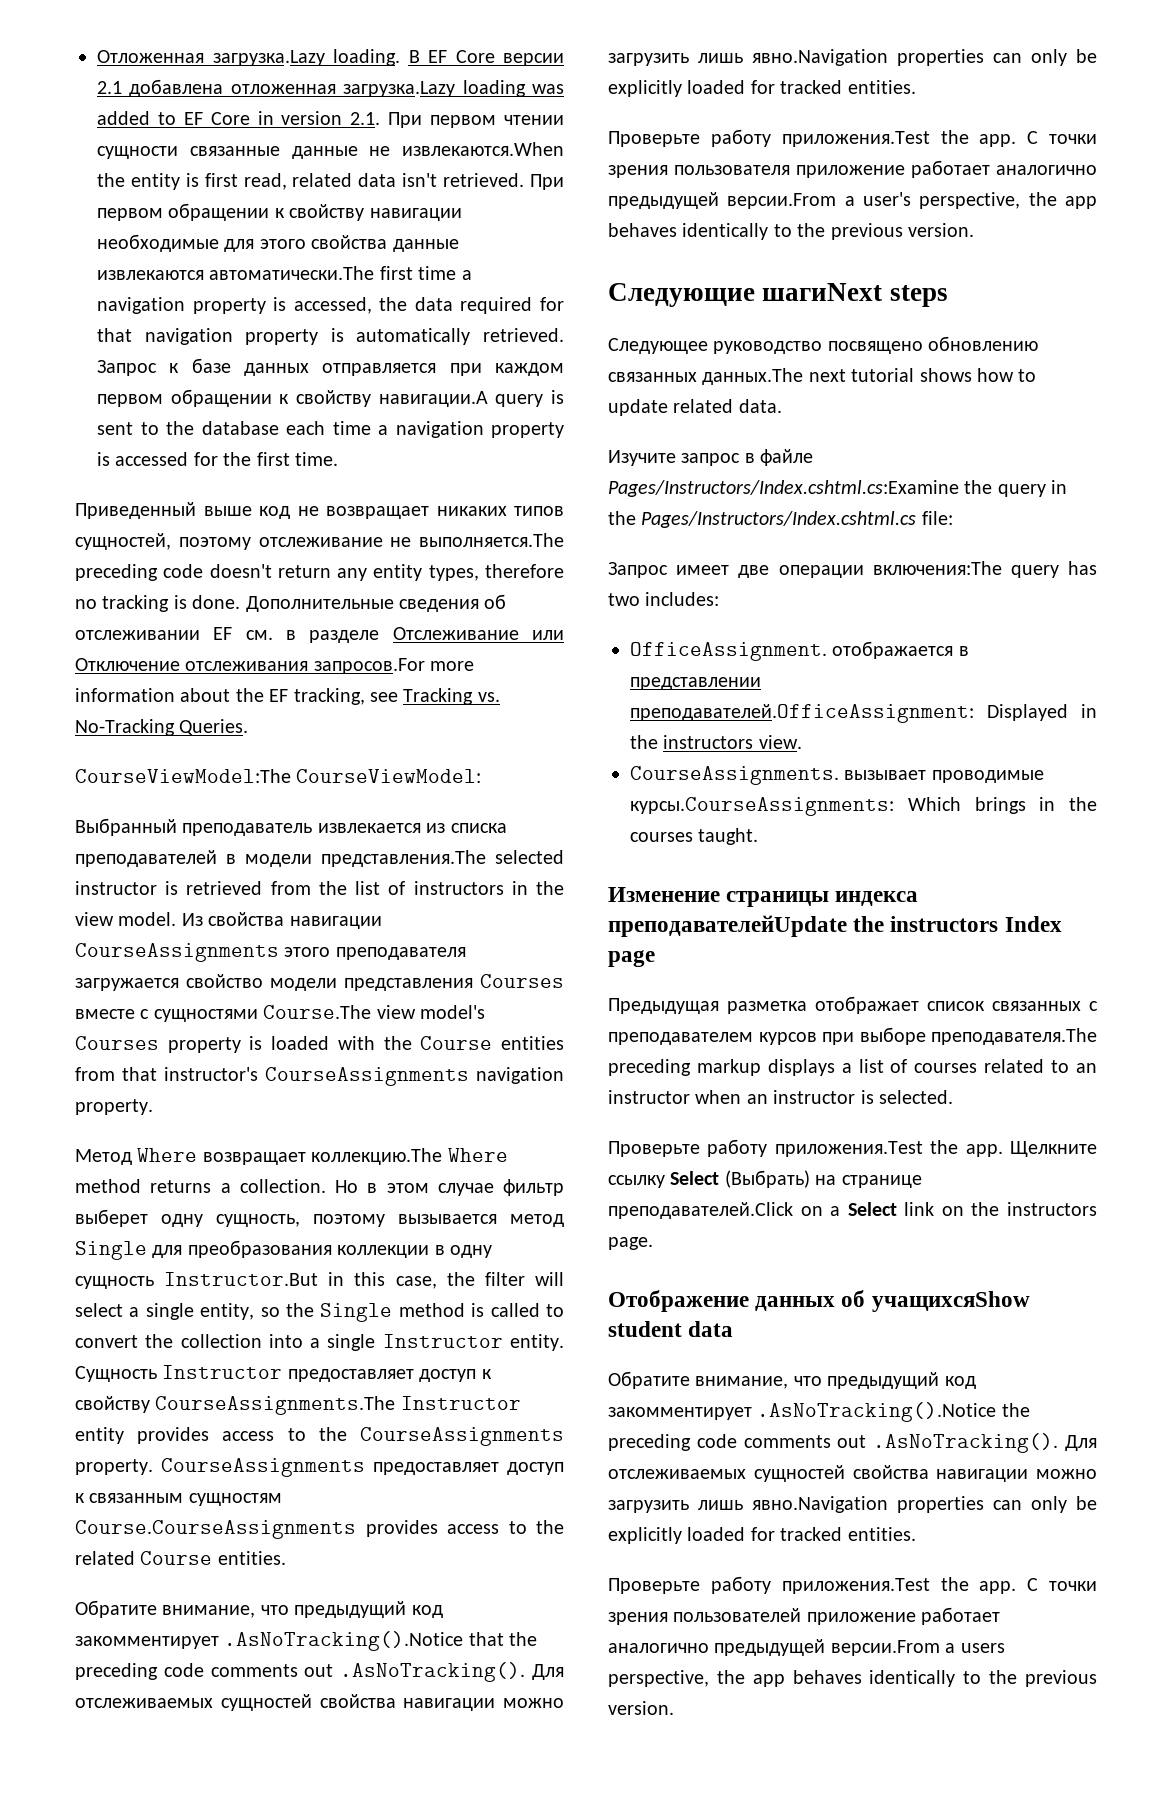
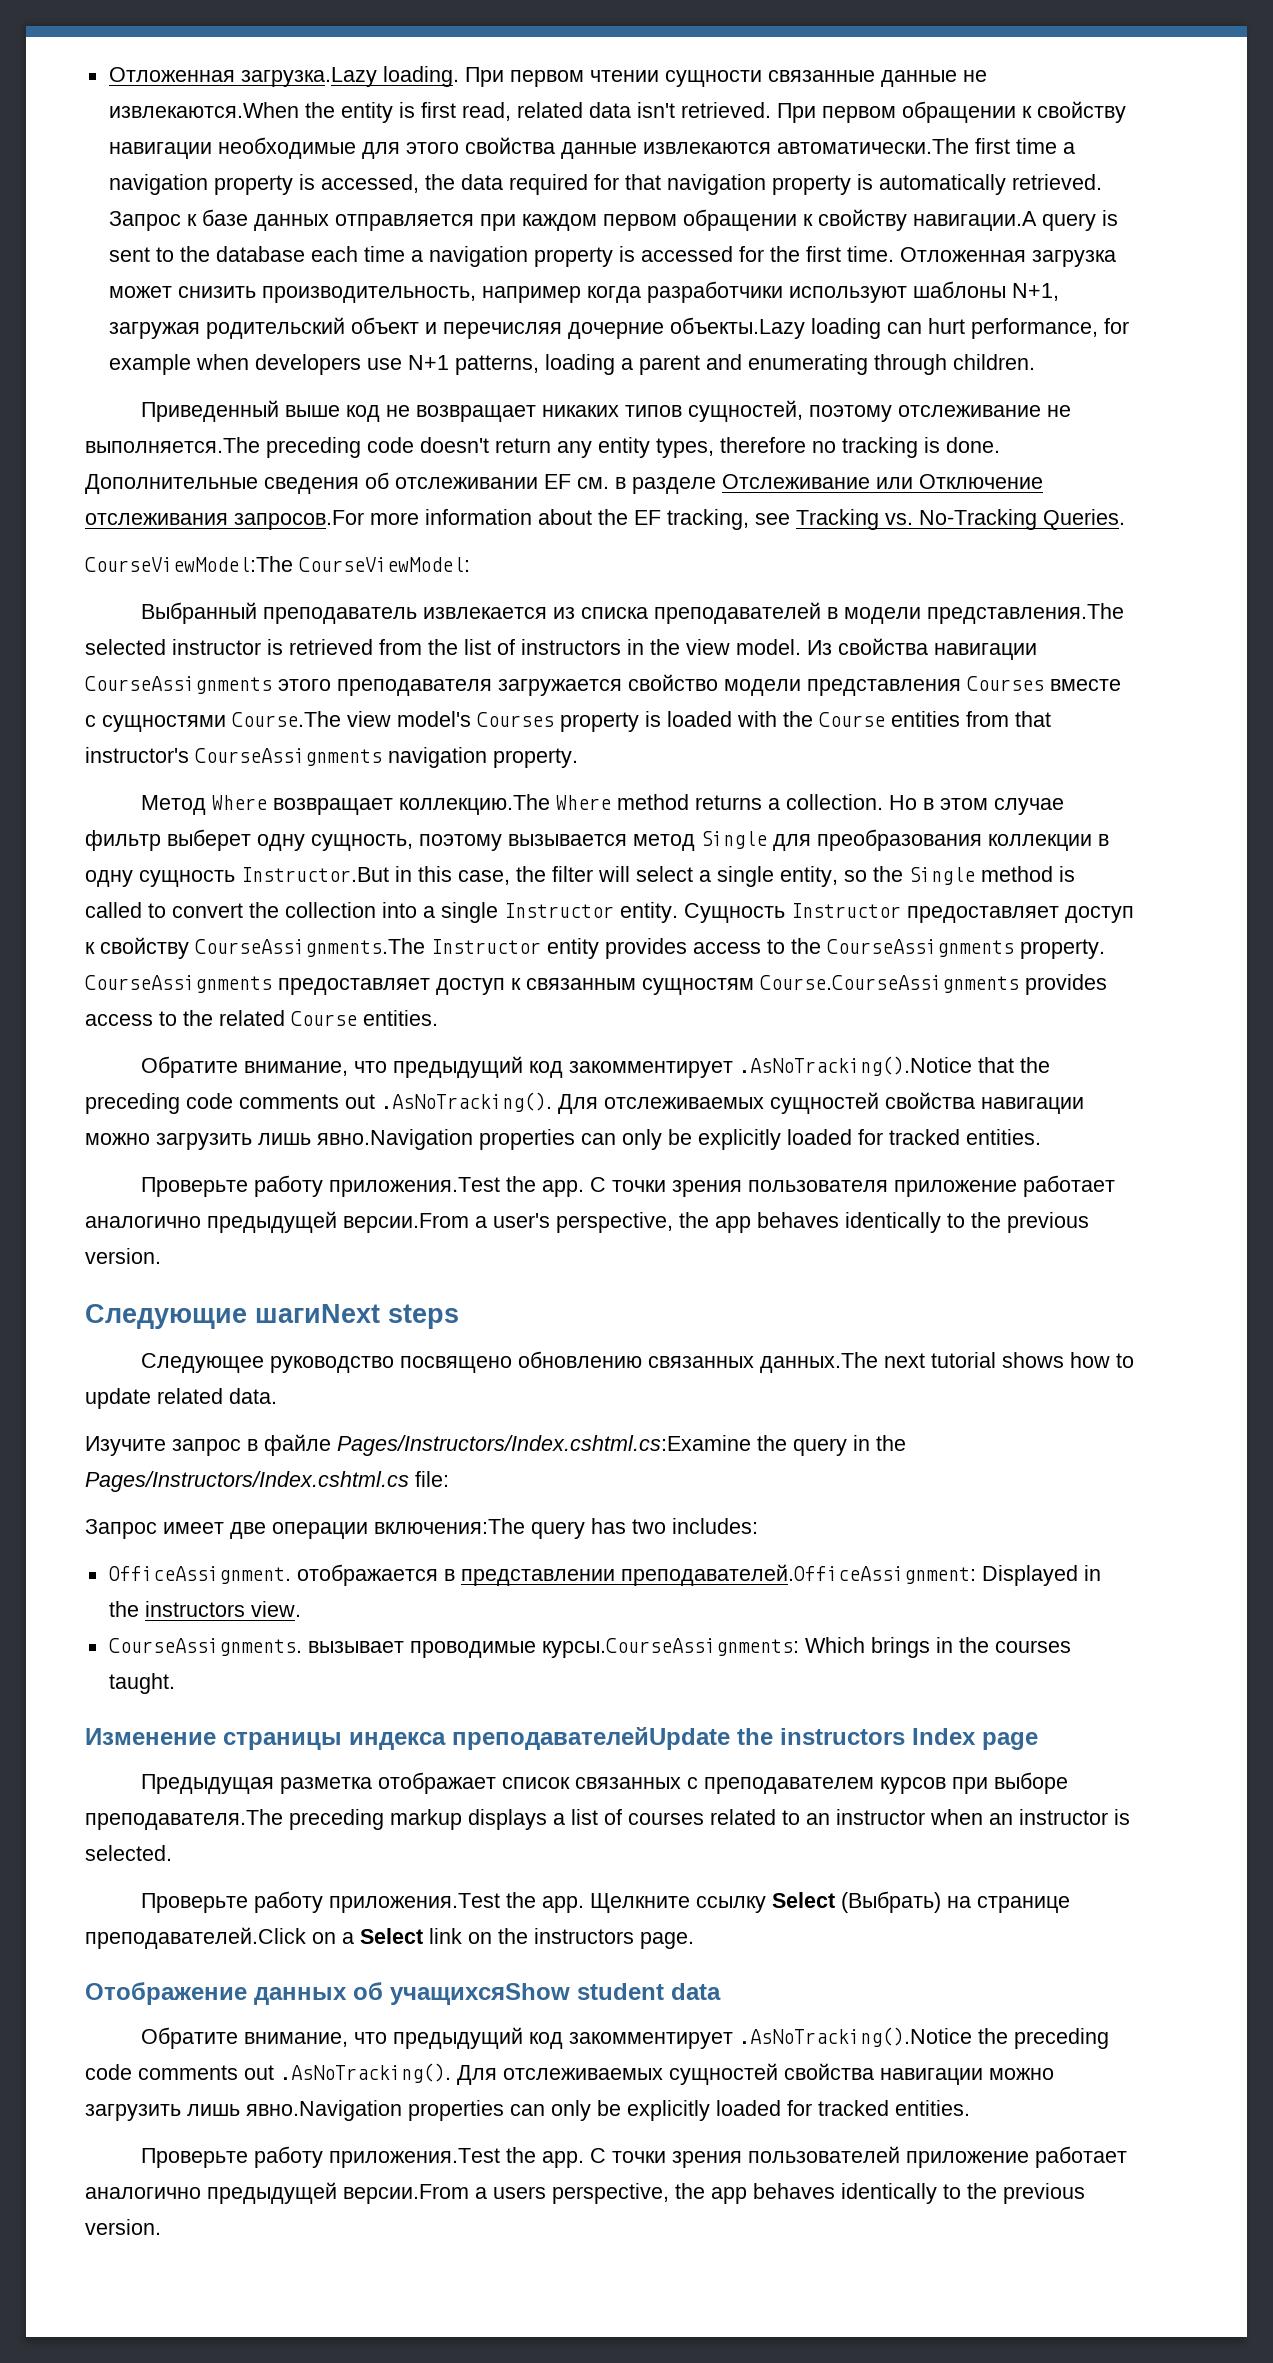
- В EF Core версии 2.1 добавлена отложенная загрузка.Lazy loading was added to EF Core in version 2.1. При первом чтении сущности связанные данные не извлекаются.When the entity is first read, related data isn't retrieved.
+ При первом чтении сущности связанные данные не извлекаются.When the entity is first read, related data isn't retrieved.
+ Отложенная загрузка может снизить производительность, например когда разработчики используют шаблоны N+1, загружая родительский объект и перечисляя дочерние объекты.Lazy loading can hurt performance, for example when developers use N+1 patterns, loading a parent and enumerating through children.

